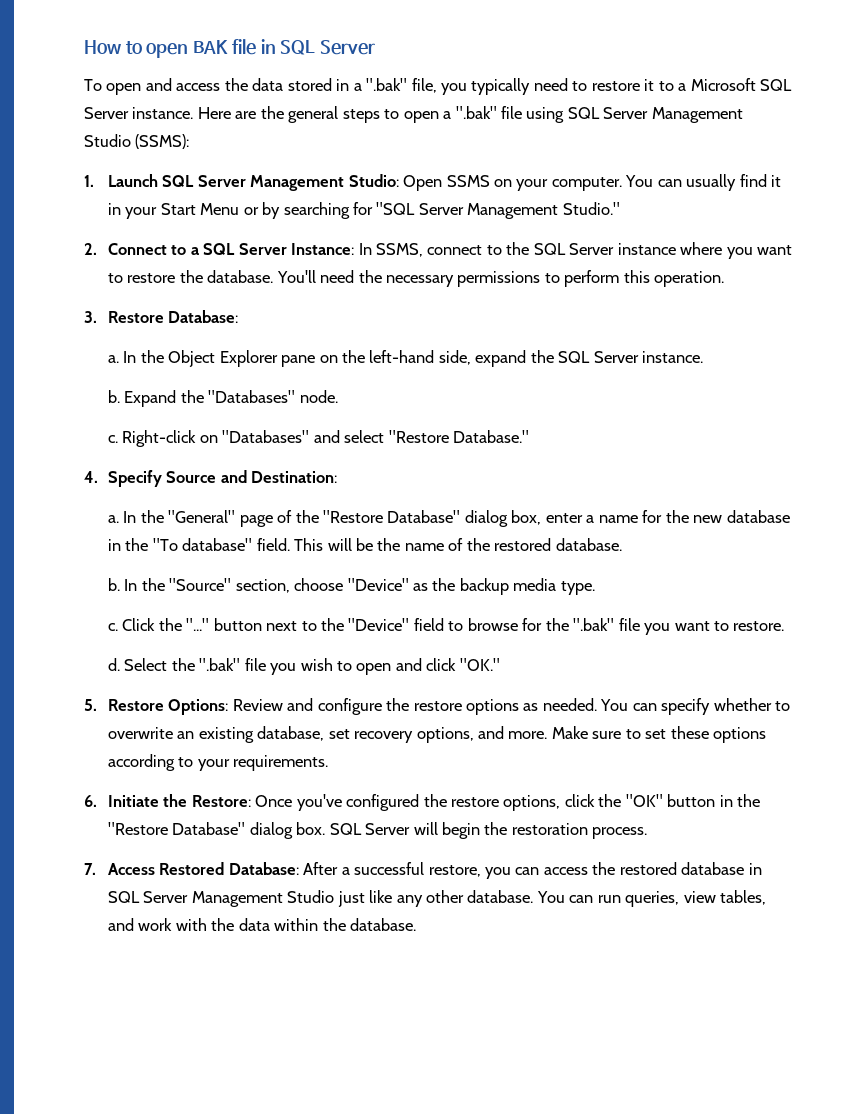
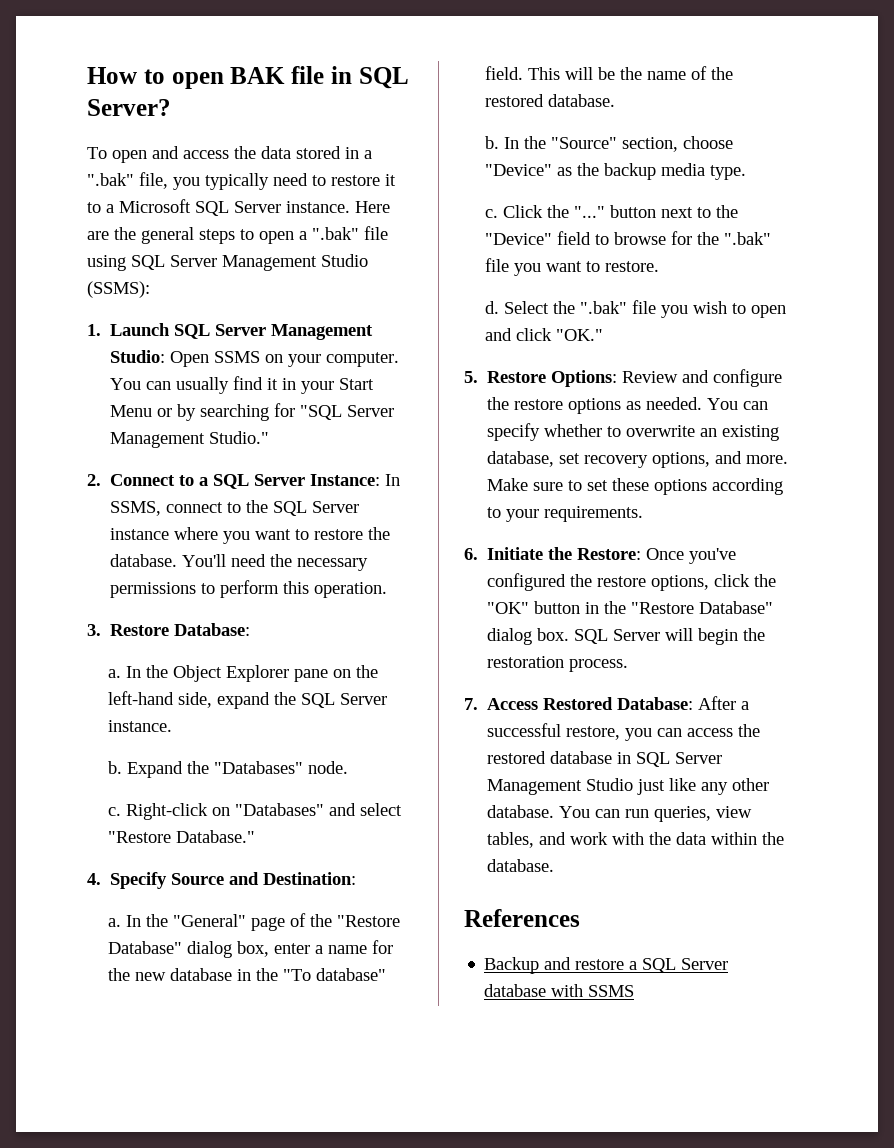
- How to open BAK file in SQL Server
+ How to open BAK file in SQL Server?
+ References
+ Backup and restore a SQL Server database with SSMS

